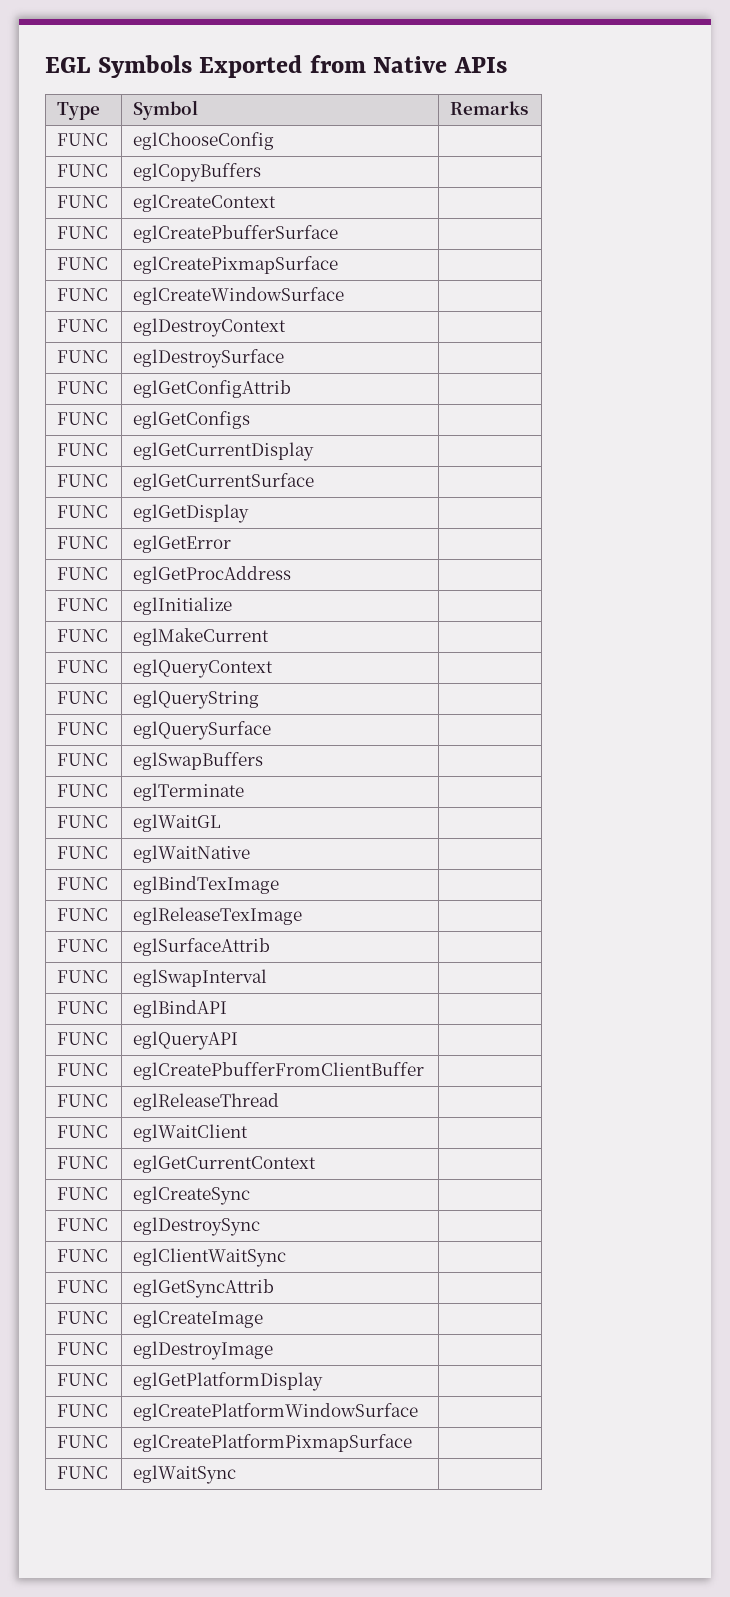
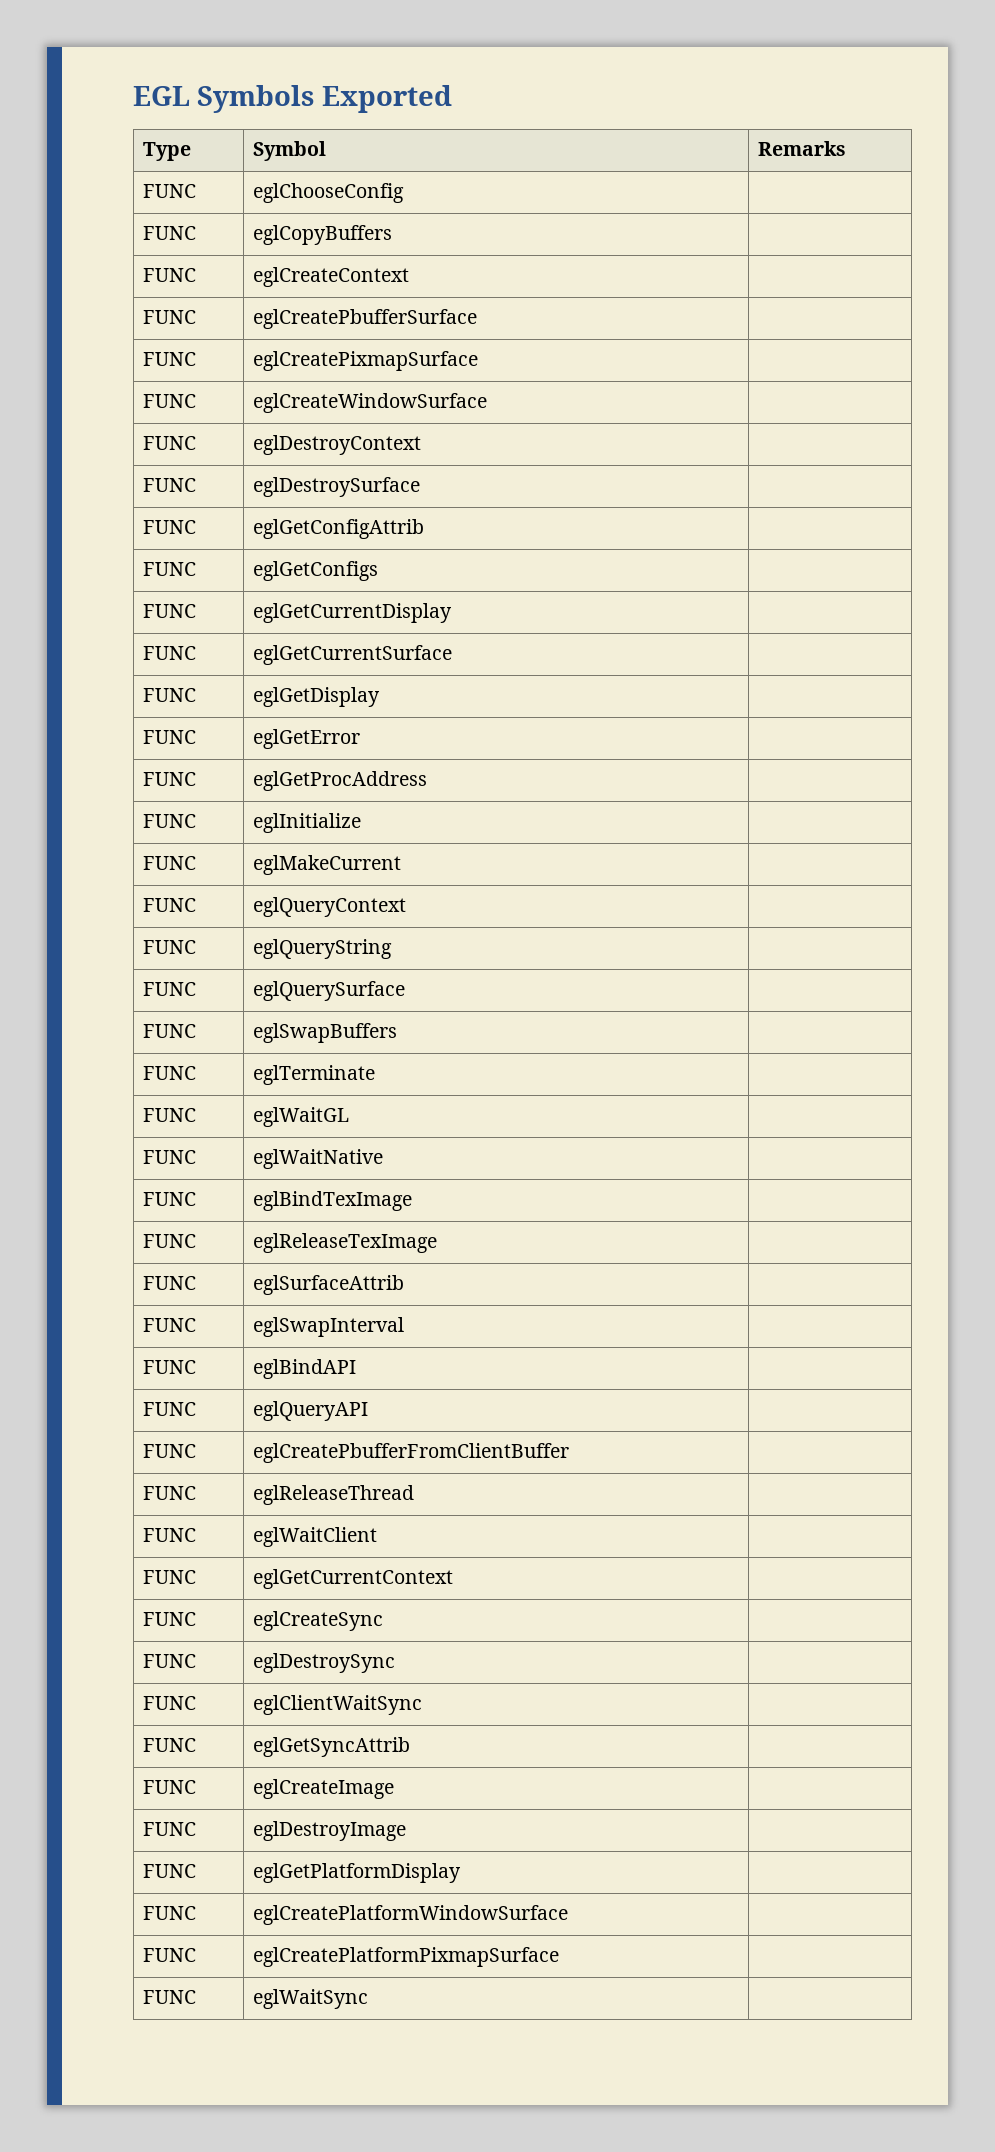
- EGL Symbols Exported from Native APIs
+ EGL Symbols Exported

